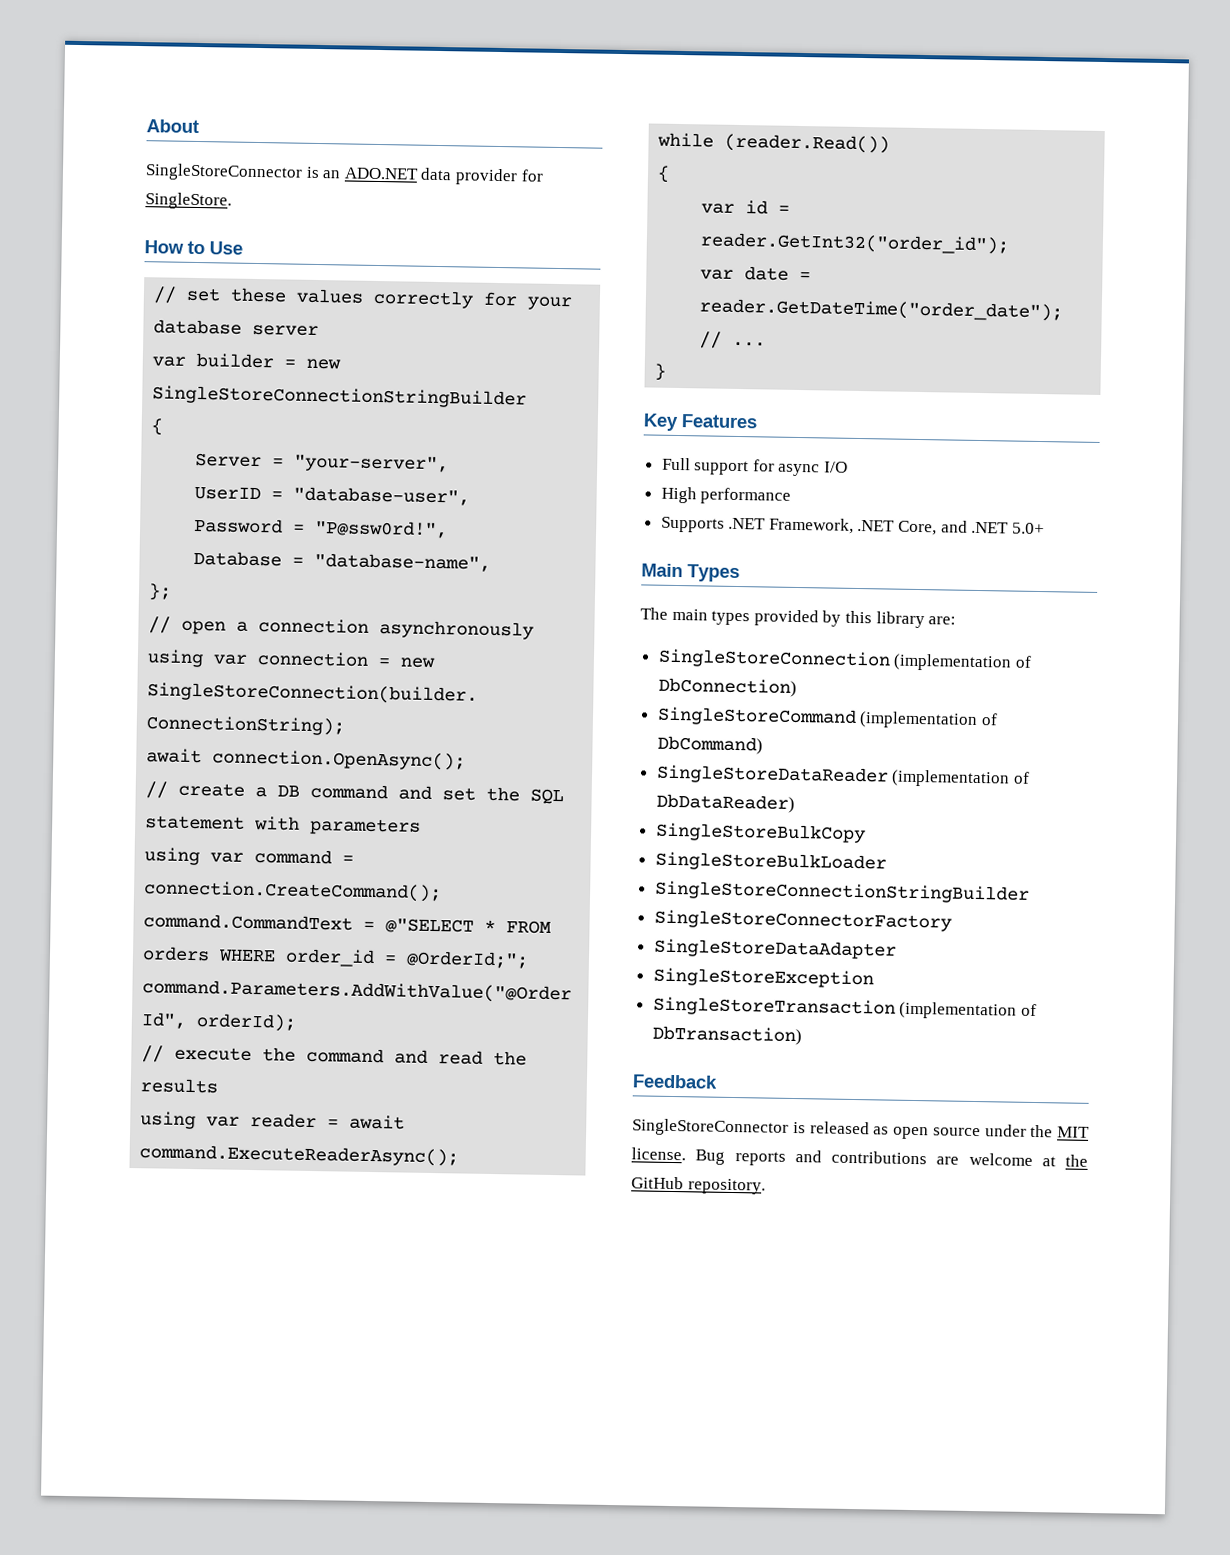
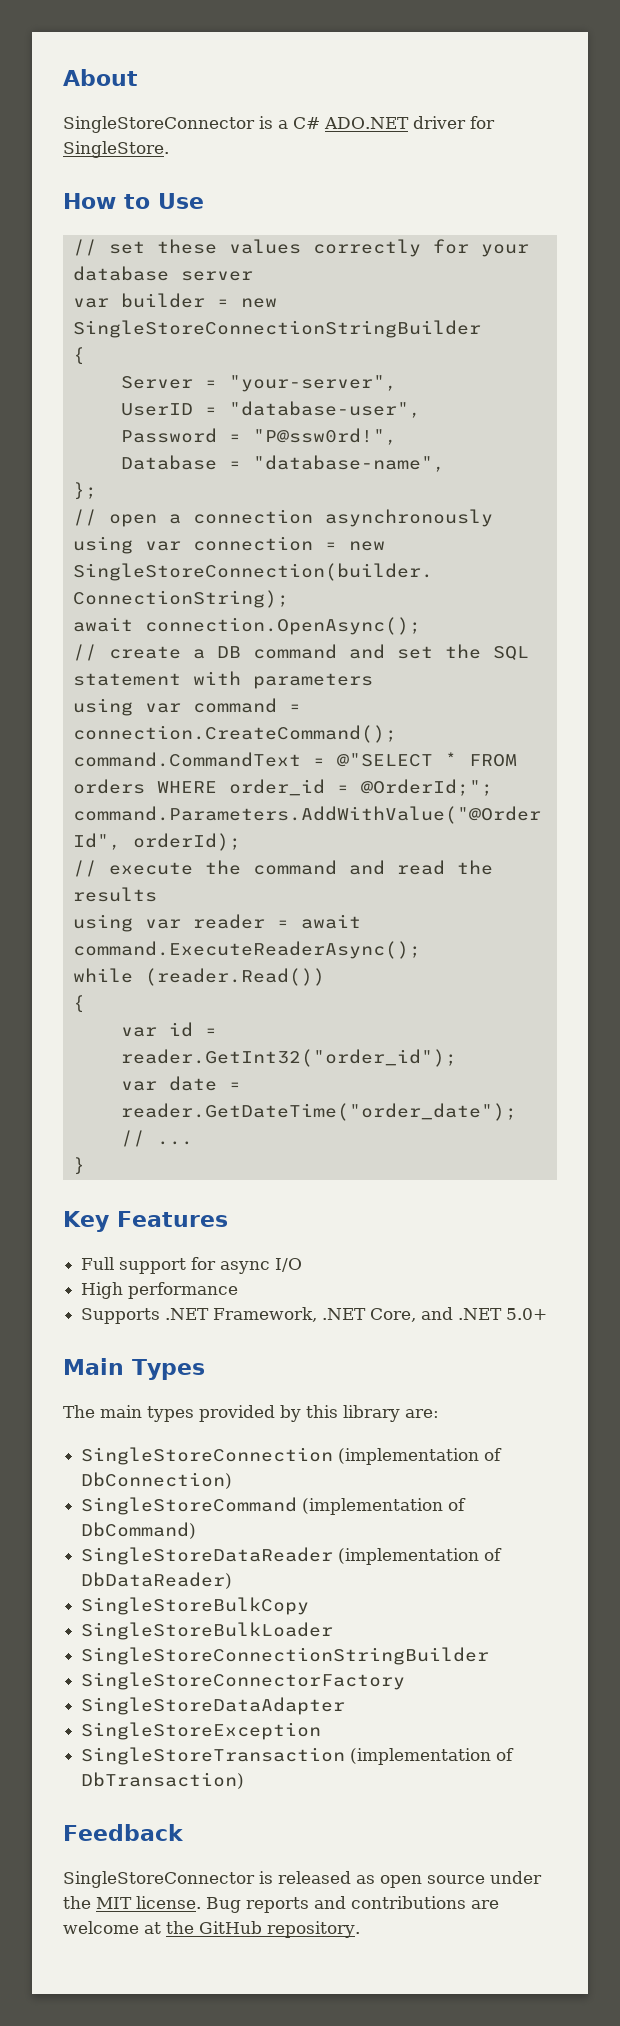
- SingleStoreConnector is an ADO.NET data provider for SingleStore.
+ SingleStoreConnector is a C# ADO.NET driver for SingleStore.

